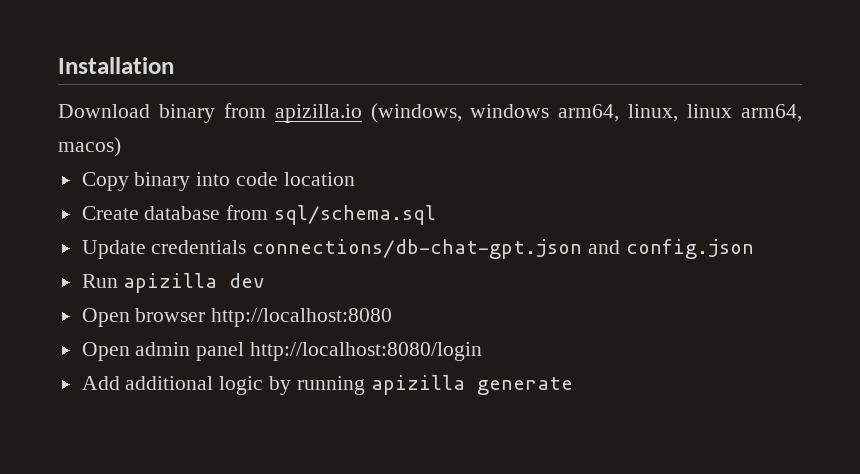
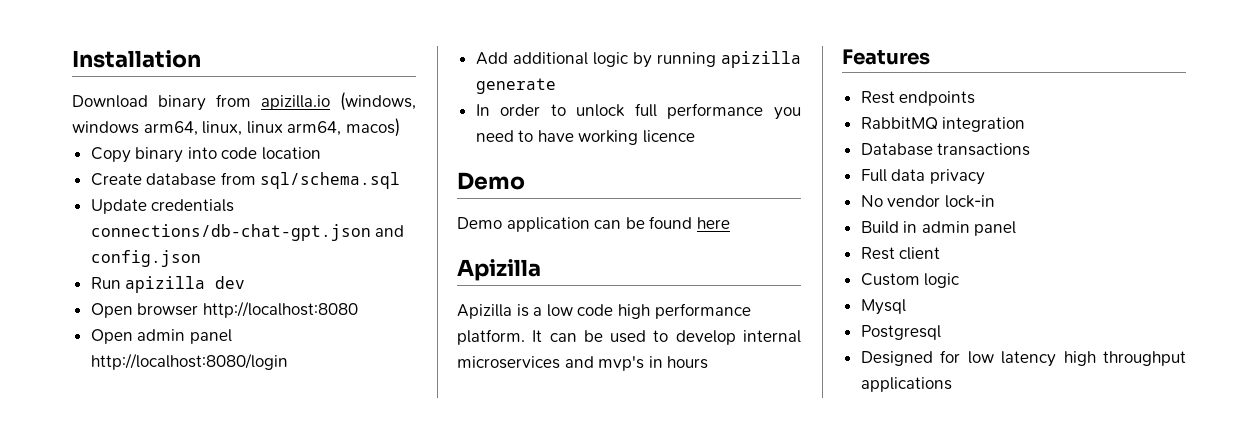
+ In order to unlock full performance you need to have working licence
+ Demo
+ Demo application can be found here
+ Apizilla
+ Apizilla is a low code high performance platform. It can be used to develop internal microservices and mvp's in hours
+ Features
+ Rest endpoints
+ RabbitMQ integration
+ Database transactions
+ Full data privacy
+ No vendor lock-in
+ Build in admin panel
+ Rest client
+ Custom logic
+ Mysql
+ Postgresql
+ Designed for low latency high throughput applications

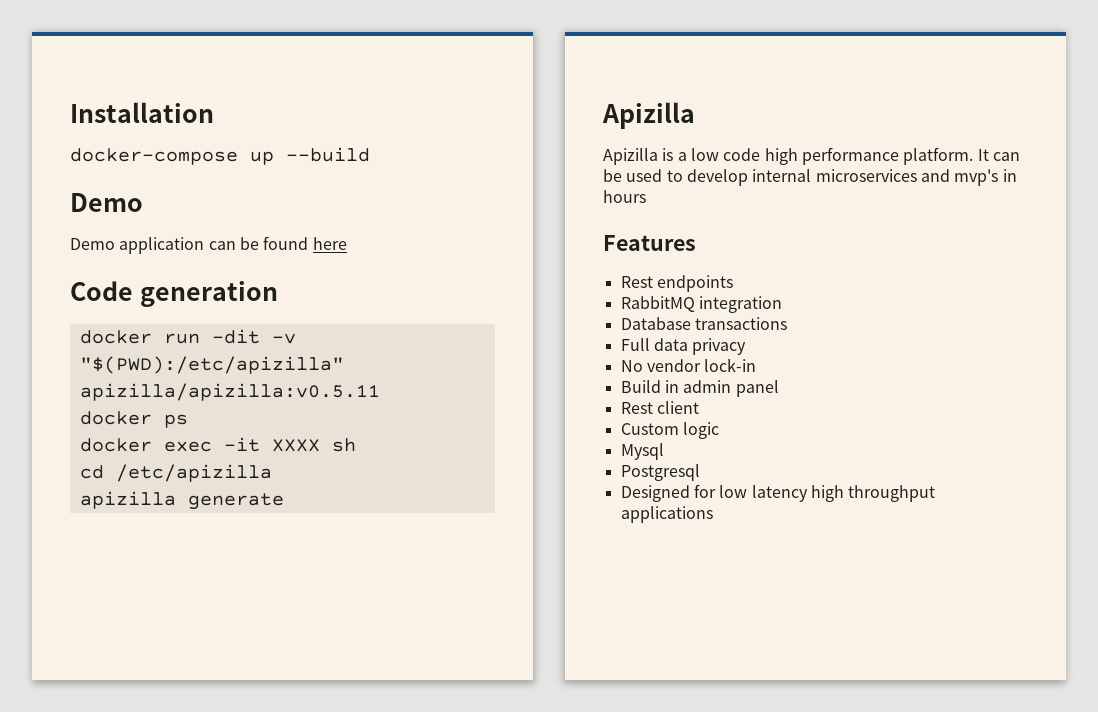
- Download binary from apizilla.io (windows, windows arm64, linux, linux arm64, macos)
- Copy binary into code location
- Create database from sql/schema.sql
- Update credentials connections/db-chat-gpt.json and config.json
- Run apizilla dev
- Open browser http://localhost:8080
- Open admin panel http://localhost:8080/login
- Add additional logic by running apizilla generate
- In order to unlock full performance you need to have working licence
+ docker-compose up --build
+ Code generation
+ docker run -dit -v "$(PWD):/etc/apizilla" apizilla/apizilla:v0.5.11
+ docker ps
+ docker exec -it XXXX sh
+ cd /etc/apizilla
+ apizilla generate

